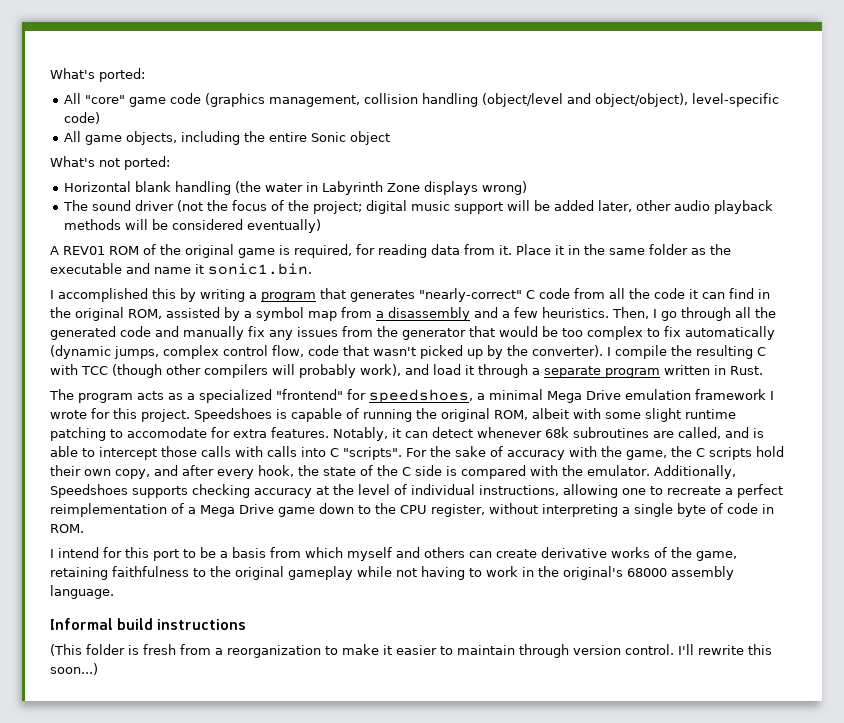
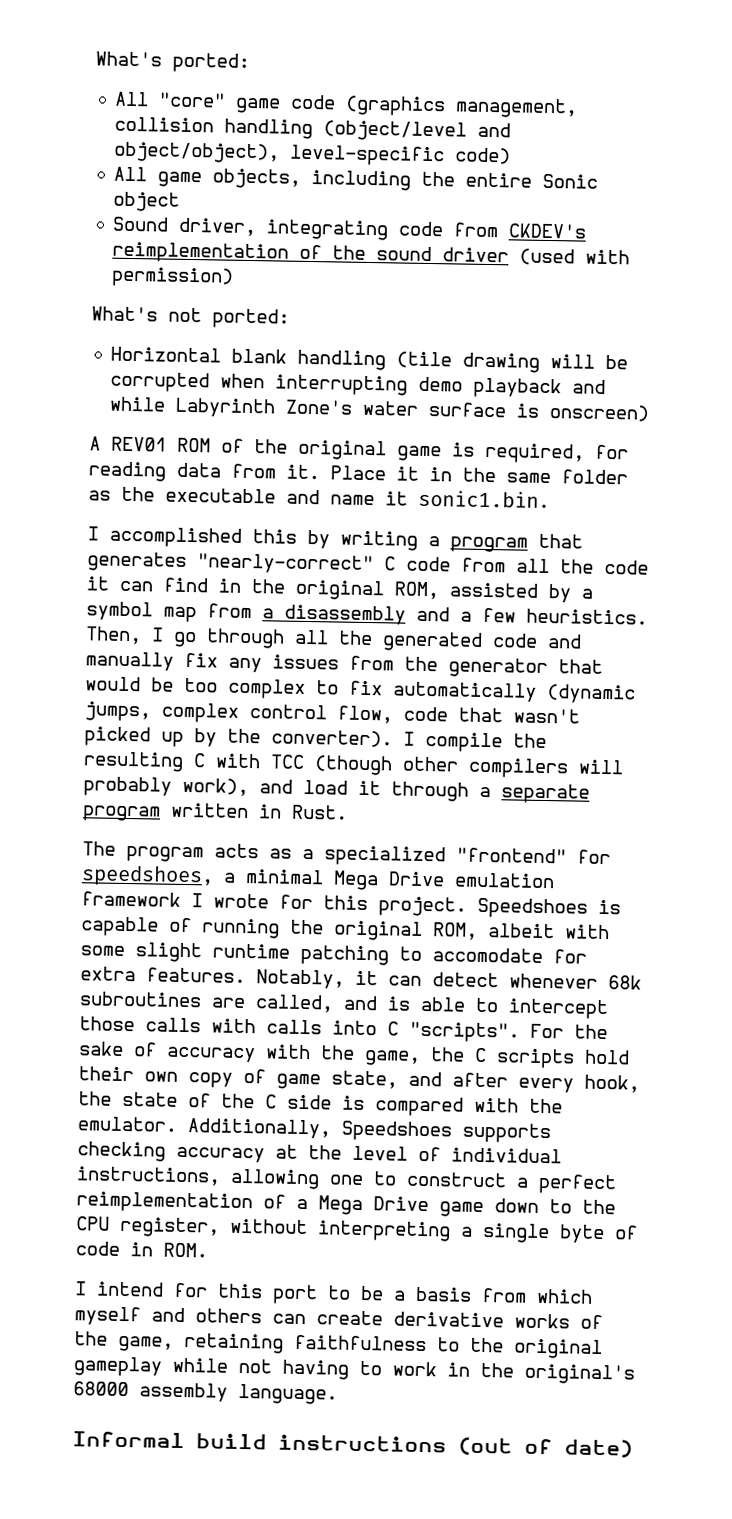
+ Sound driver, integrating code from CKDEV's reimplementation of the sound driver (used with permission)
- Horizontal blank handling (the water in Labyrinth Zone displays wrong)
- The sound driver (not the focus of the project; digital music support will be added later, other audio playback methods will be considered eventually)
+ Horizontal blank handling (tile drawing will be corrupted when interrupting demo playback and while Labyrinth Zone's water surface is onscreen)
- For the sake of accuracy with the game, the C scripts hold their own copy, and after every hook, the state of the C side is compared with the emulator.
+ For the sake of accuracy with the game, the C scripts hold their own copy of game state, and after every hook, the state of the C side is compared with the emulator.
- Additionally, Speedshoes supports checking accuracy at the level of individual instructions, allowing one to recreate a perfect reimplementation of a Mega Drive game down to the CPU register, without interpreting a single byte of code in ROM.
+ Additionally, Speedshoes supports checking accuracy at the level of individual instructions, allowing one to construct a perfect reimplementation of a Mega Drive game down to the CPU register, without interpreting a single byte of code in ROM.
- Informal build instructions
- (This folder is fresh from a reorganization to make it easier to maintain through version control. I'll rewrite this soon...)
+ Informal build instructions (out of date)

